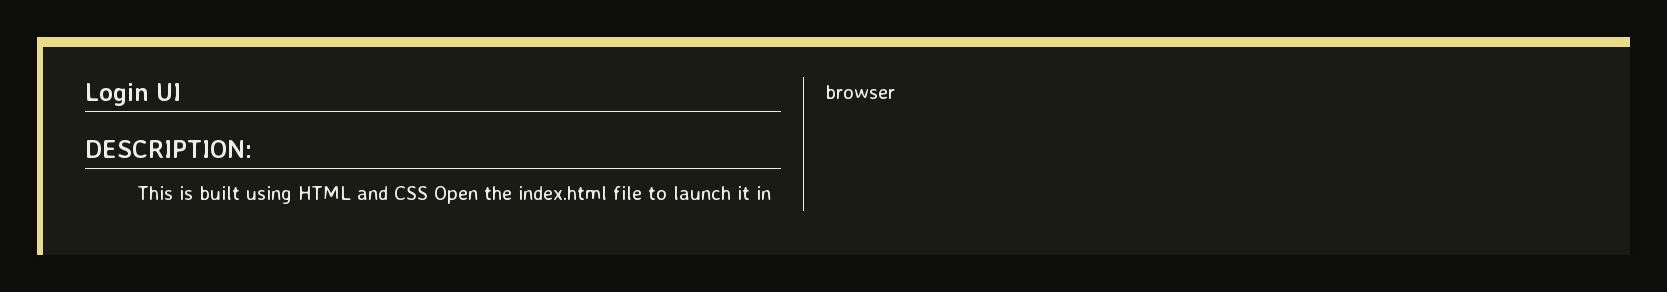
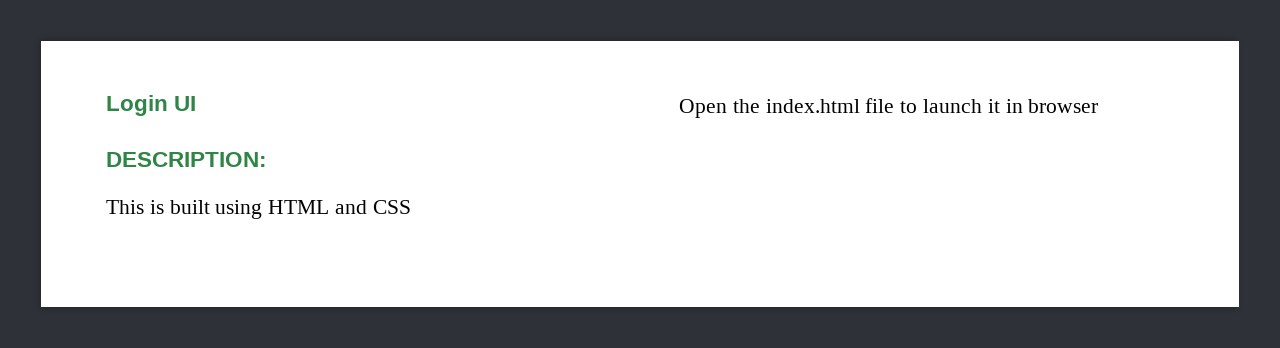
- This is built using HTML and CSS Open the index.html file to launch it in browser
+ This is built using HTML and CSS
+ Open the index.html file to launch it in browser

